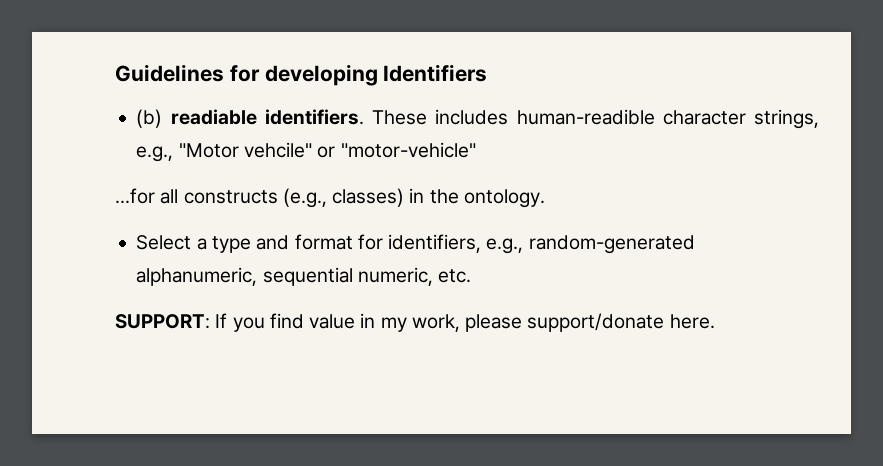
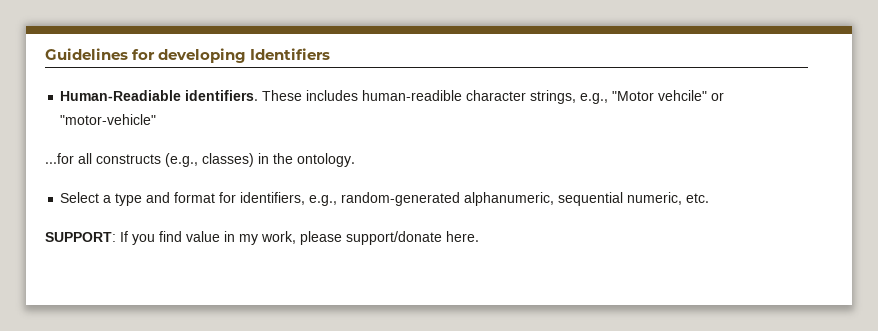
- (b) readiable identifiers.
+ Human-Readiable identifiers.

